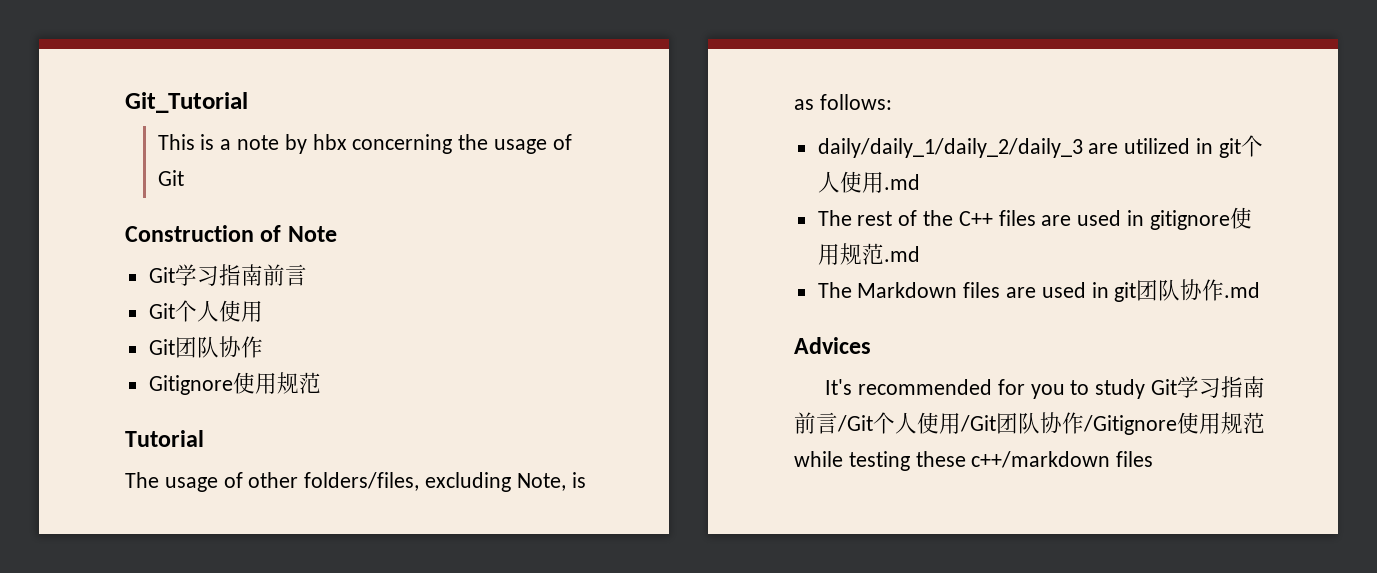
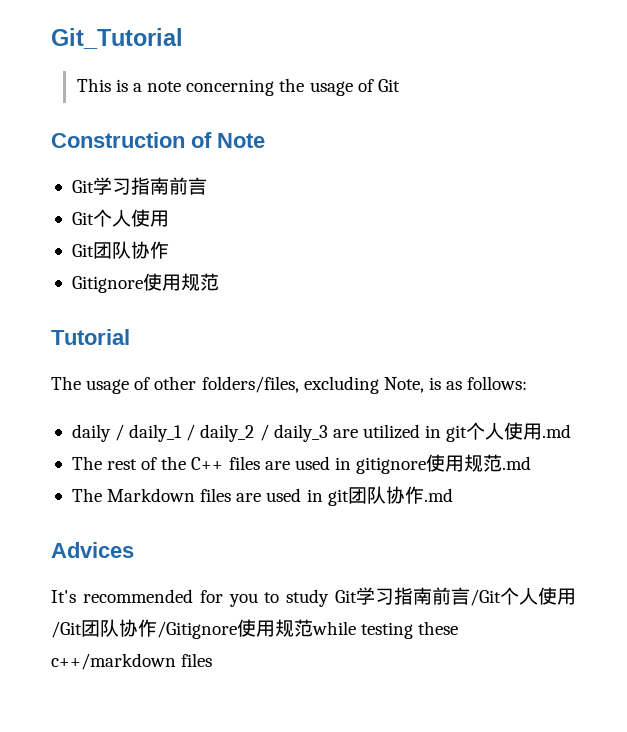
- This is a note by hbx concerning the usage of Git
+ This is a note concerning the usage of Git
- daily/daily_1/daily_2/daily_3 are utilized in git个人使用.md
+ daily / daily_1 / daily_2 / daily_3 are utilized in git个人使用.md

